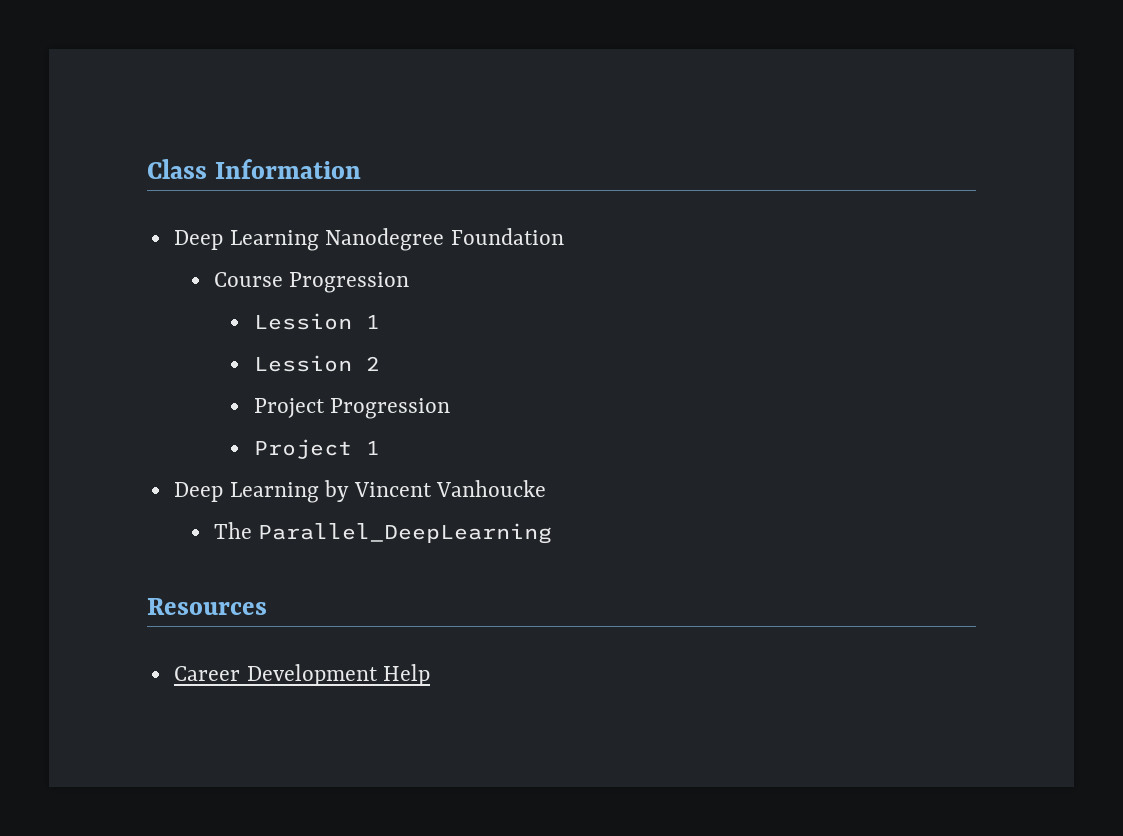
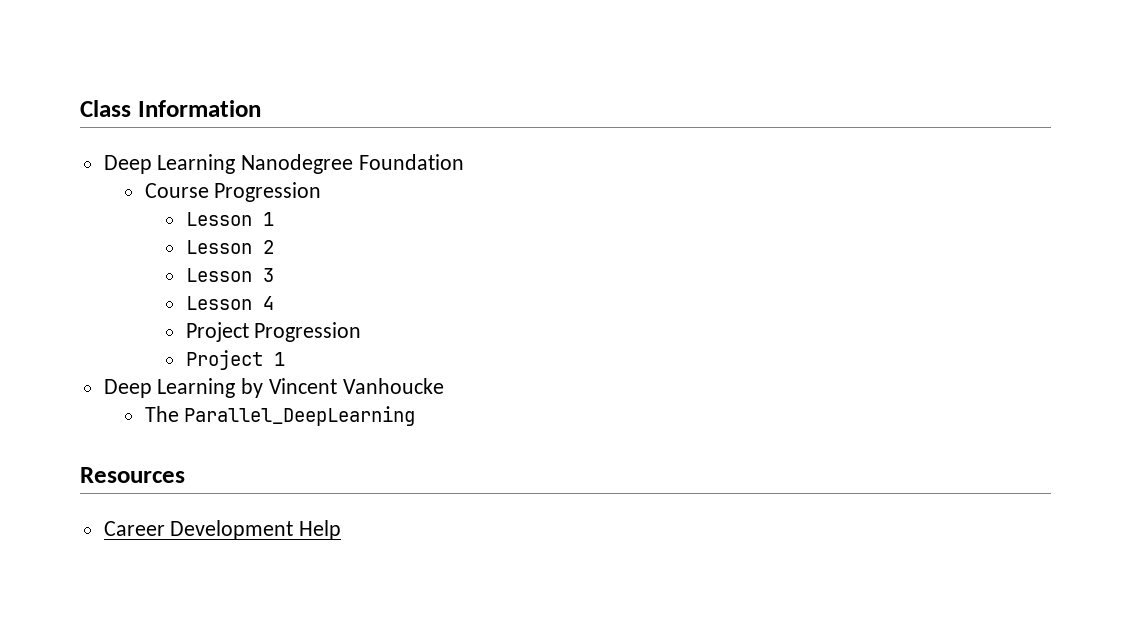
- Lession 1
- Lession 2
+ Lesson 1
+ Lesson 2
+ Lesson 3
+ Lesson 4

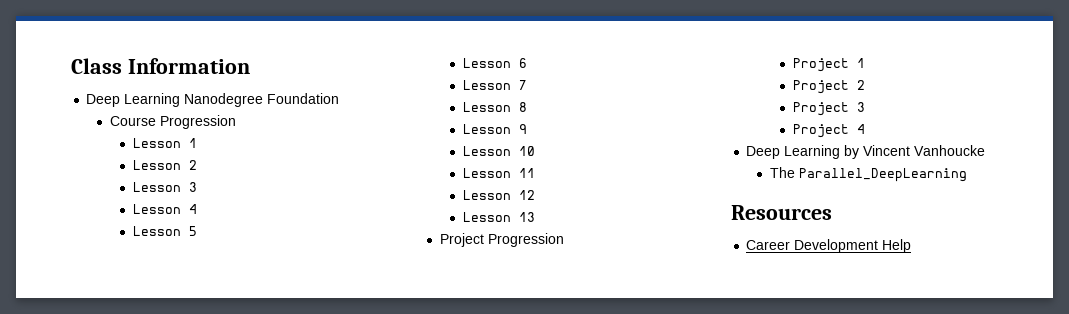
+ Lesson 5
+ Lesson 6
+ Lesson 7
+ Lesson 8
+ Lesson 9
+ Lesson 10
+ Lesson 11
+ Lesson 12
+ Lesson 13
  Project Progression
  Project 1
+ Project 2
+ Project 3
+ Project 4

